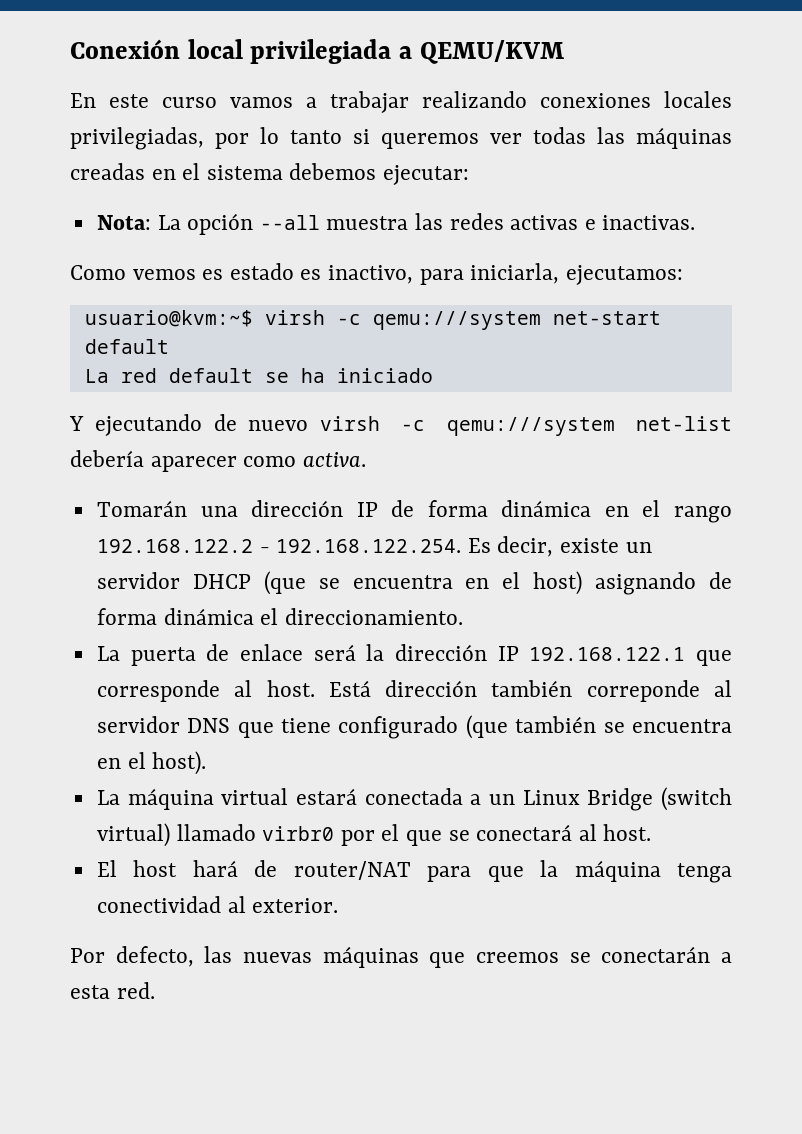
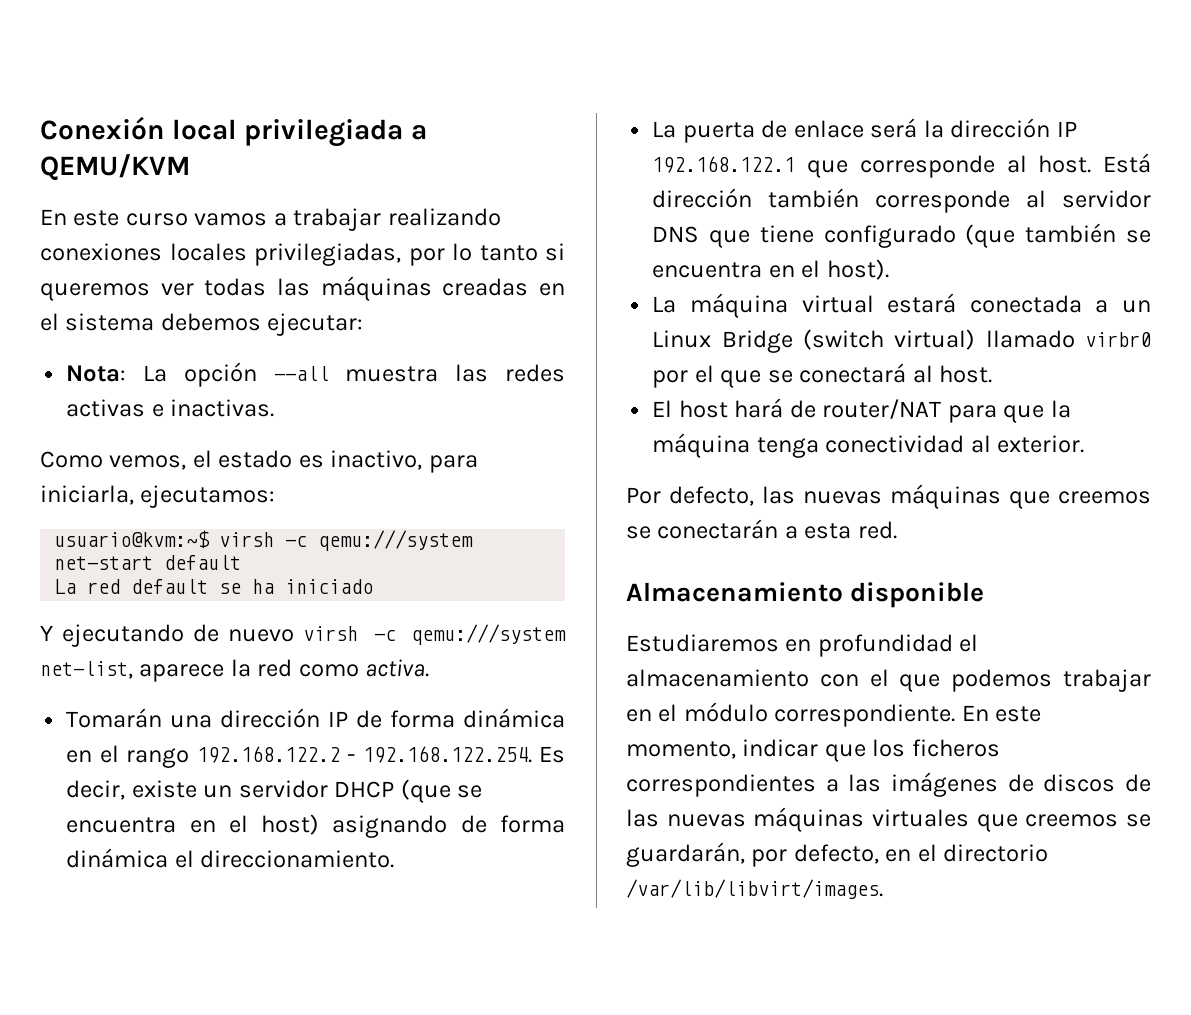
- Como vemos es estado es inactivo, para iniciarla, ejecutamos:
+ Como vemos, el estado es inactivo, para iniciarla, ejecutamos:
- Y ejecutando de nuevo virsh -c qemu:///system net-list debería aparecer como activa.
+ Y ejecutando de nuevo virsh -c qemu:///system net-list, aparece la red como activa.
- Está dirección también correponde al servidor DNS que tiene configurado (que también se encuentra en el host).
+ Está dirección también corresponde al servidor DNS que tiene configurado (que también se encuentra en el host).
+ Almacenamiento disponible
+ Estudiaremos en profundidad el almacenamiento con el que podemos trabajar en el módulo correspondiente. En este momento, indicar que los ficheros correspondientes a las imágenes de discos de las nuevas máquinas virtuales que creemos se guardarán, por defecto, en el directorio /var/lib/libvirt/images.

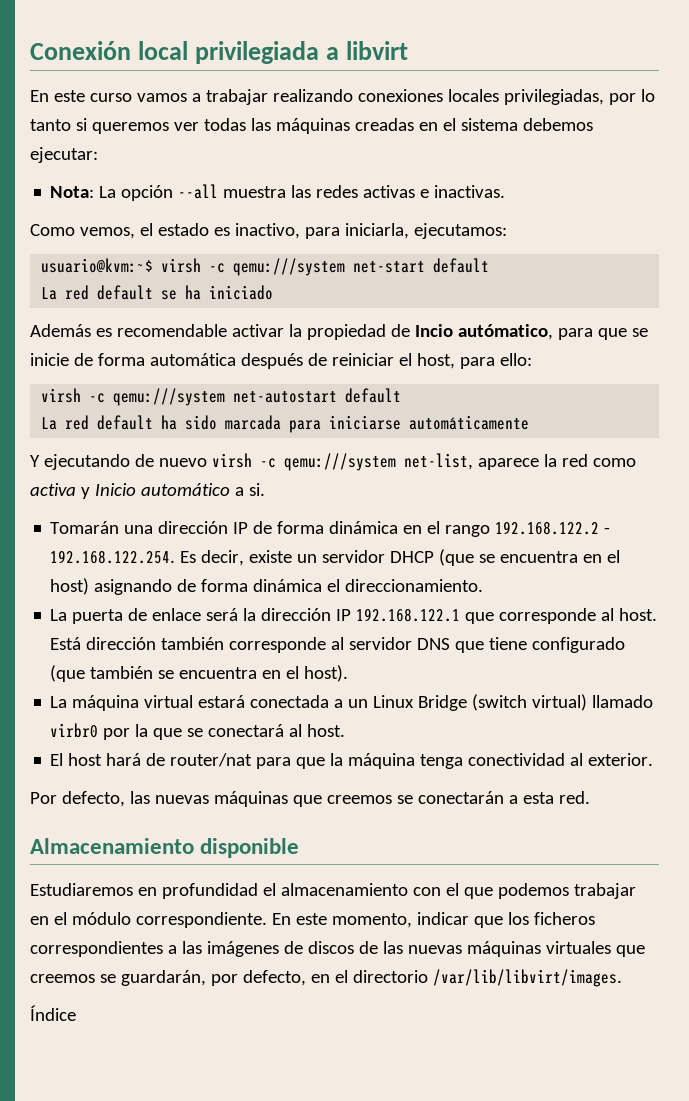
- Conexión local privilegiada a QEMU/KVM
+ Conexión local privilegiada a libvirt
+ Además es recomendable activar la propiedad de Incio autómatico, para que se inicie de forma automática después de reiniciar el host, para ello:
+ virsh -c qemu:///system net-autostart default
+ La red default ha sido marcada para iniciarse automáticamente
- Y ejecutando de nuevo virsh -c qemu:///system net-list, aparece la red como activa.
+ Y ejecutando de nuevo virsh -c qemu:///system net-list, aparece la red como activa y Inicio automático a si.
- La máquina virtual estará conectada a un Linux Bridge (switch virtual) llamado virbr0 por el que se conectará al host.
+ La máquina virtual estará conectada a un Linux Bridge (switch virtual) llamado virbr0 por la que se conectará al host.
- El host hará de router/NAT para que la máquina tenga conectividad al exterior.
+ El host hará de router/nat para que la máquina tenga conectividad al exterior.
+ Índice

